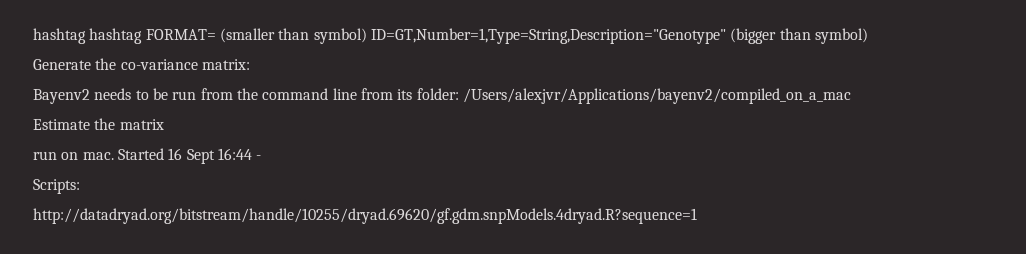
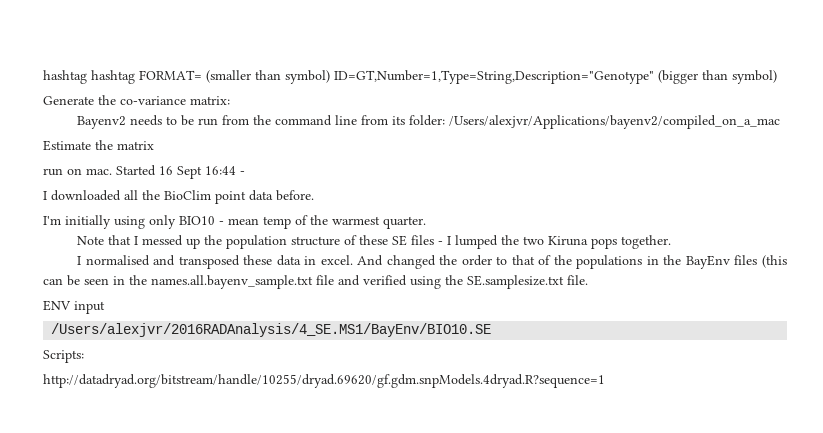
+ I downloaded all the BioClim point data before.
+ I'm initially using only BIO10 - mean temp of the warmest quarter.
+ Note that I messed up the population structure of these SE files - I lumped the two Kiruna pops together.
+ I normalised and transposed these data in excel. And changed the order to that of the populations in the BayEnv files (this can be seen in the names.all.bayenv_sample.txt file and verified using the SE.samplesize.txt file.
+ ENV input
+ /Users/alexjvr/2016RADAnalysis/4_SE.MS1/BayEnv/BIO10.SE

